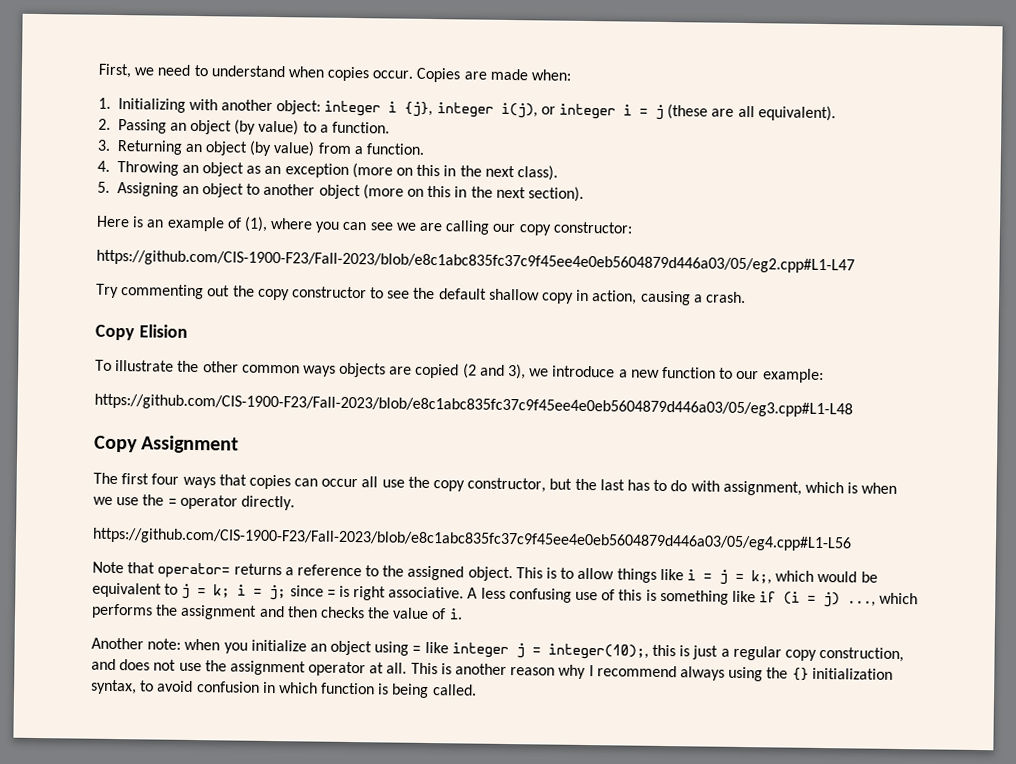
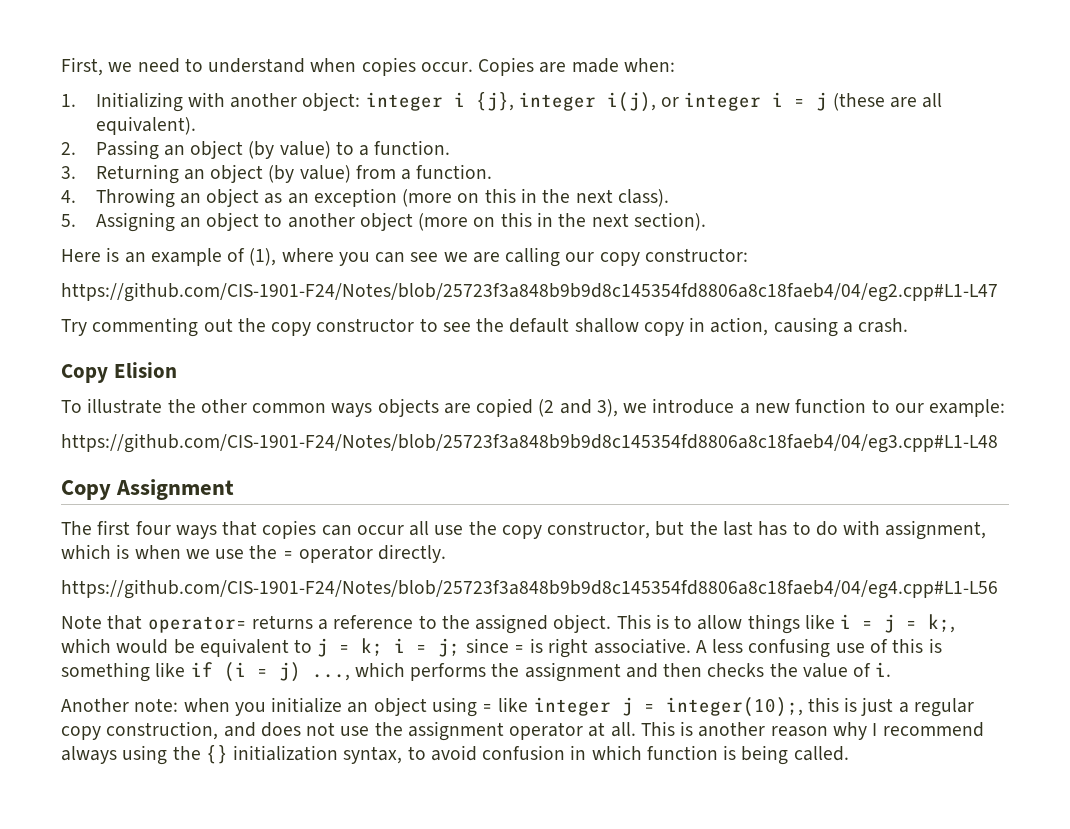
- https://github.com/CIS-1900-F23/Fall-2023/blob/e8c1abc835fc37c9f45ee4e0eb5604879d446a03/05/eg2.cpp#L1-L47
+ https://github.com/CIS-1901-F24/Notes/blob/25723f3a848b9b9d8c145354fd8806a8c18faeb4/04/eg2.cpp#L1-L47
- https://github.com/CIS-1900-F23/Fall-2023/blob/e8c1abc835fc37c9f45ee4e0eb5604879d446a03/05/eg3.cpp#L1-L48
+ https://github.com/CIS-1901-F24/Notes/blob/25723f3a848b9b9d8c145354fd8806a8c18faeb4/04/eg3.cpp#L1-L48
- https://github.com/CIS-1900-F23/Fall-2023/blob/e8c1abc835fc37c9f45ee4e0eb5604879d446a03/05/eg4.cpp#L1-L56
+ https://github.com/CIS-1901-F24/Notes/blob/25723f3a848b9b9d8c145354fd8806a8c18faeb4/04/eg4.cpp#L1-L56

